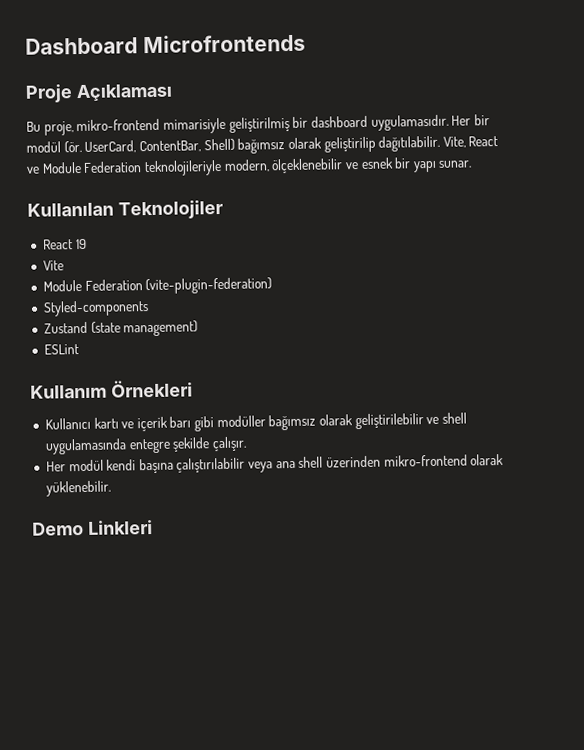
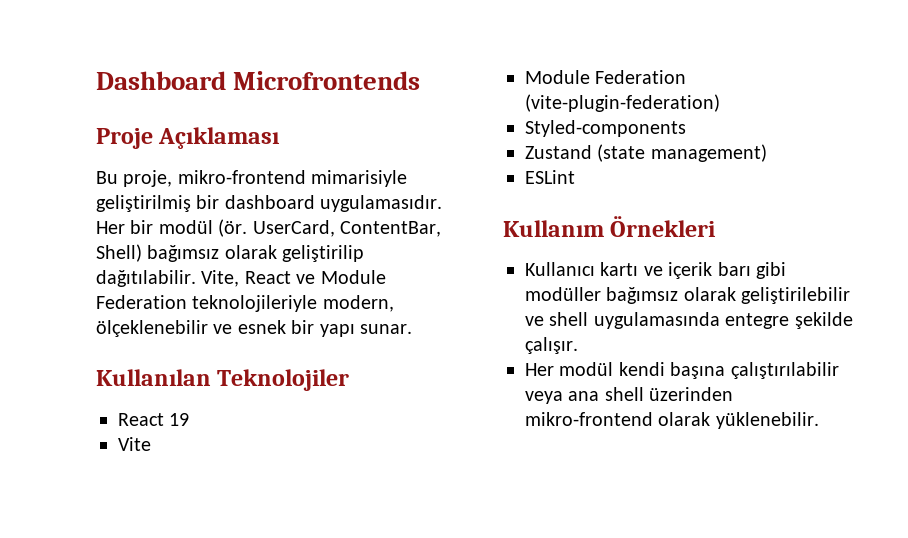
- Demo Linkleri

